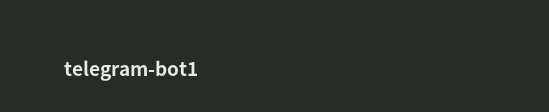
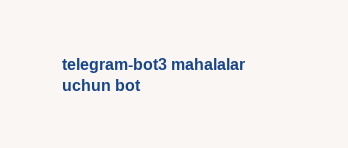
- telegram-bot1
+ telegram-bot3 mahalalar uchun bot

